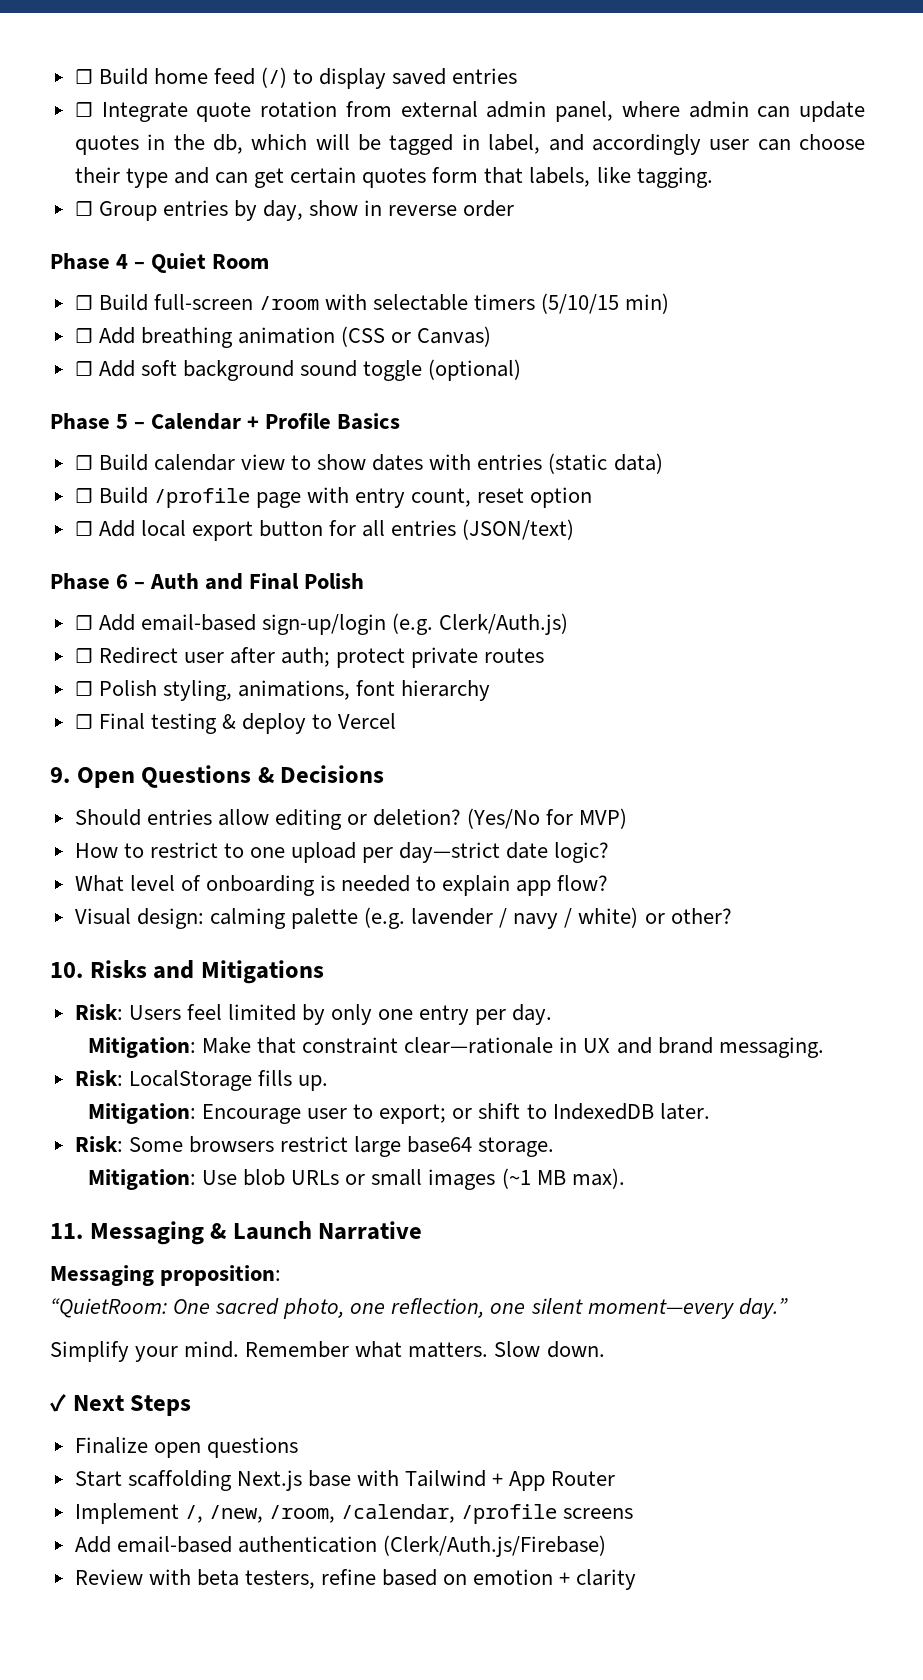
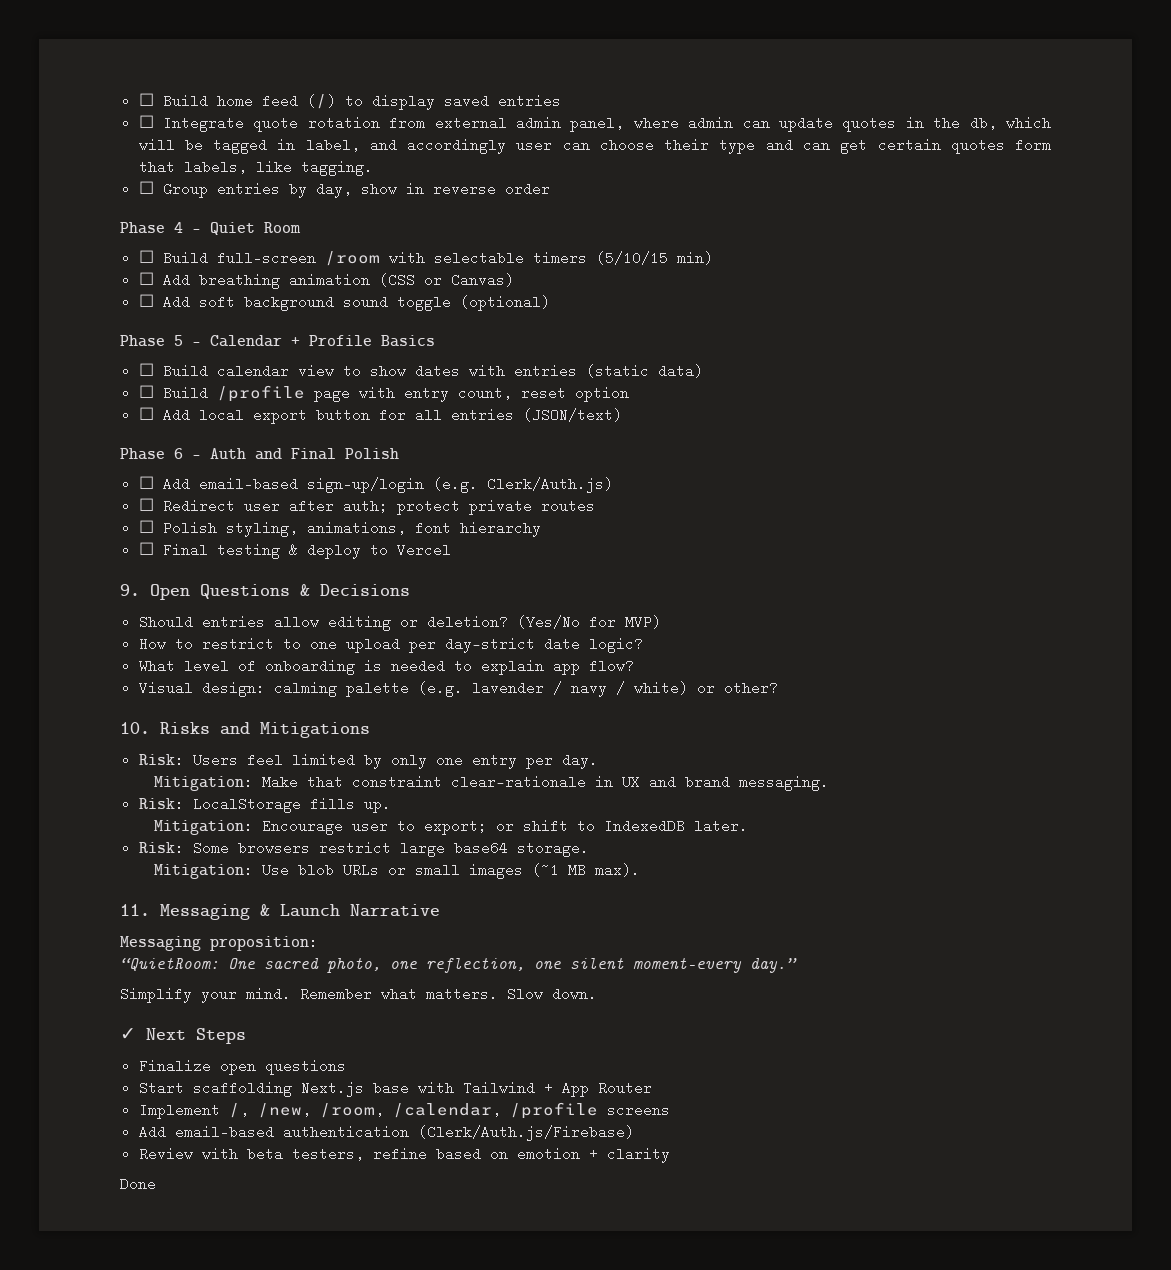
+ Done

